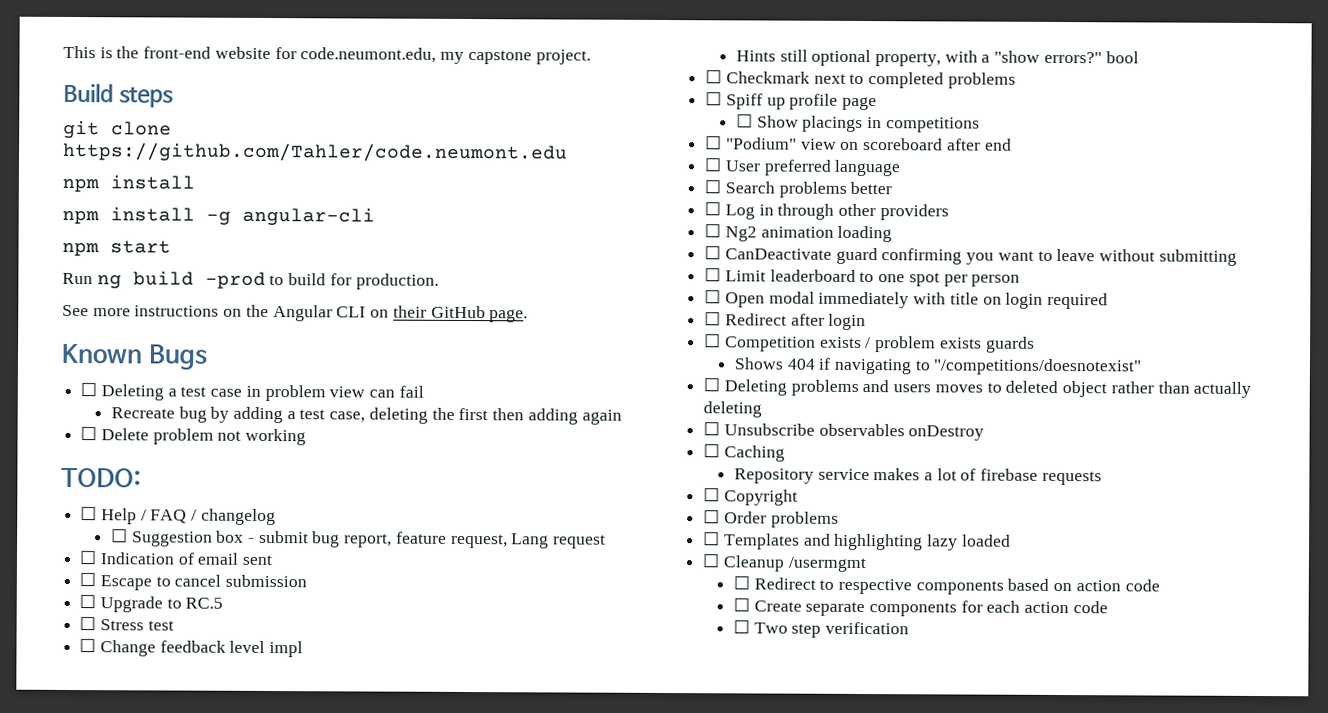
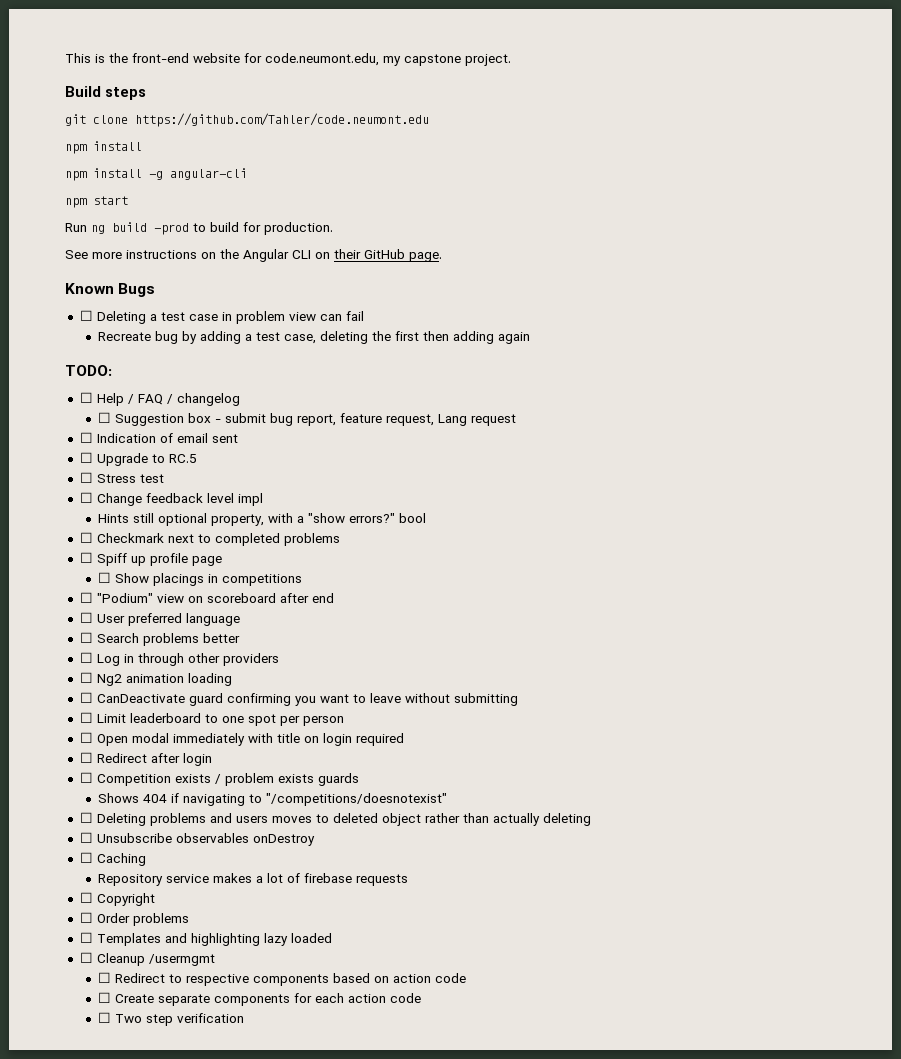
- ☐ Delete problem not working
- ☐ Escape to cancel submission

